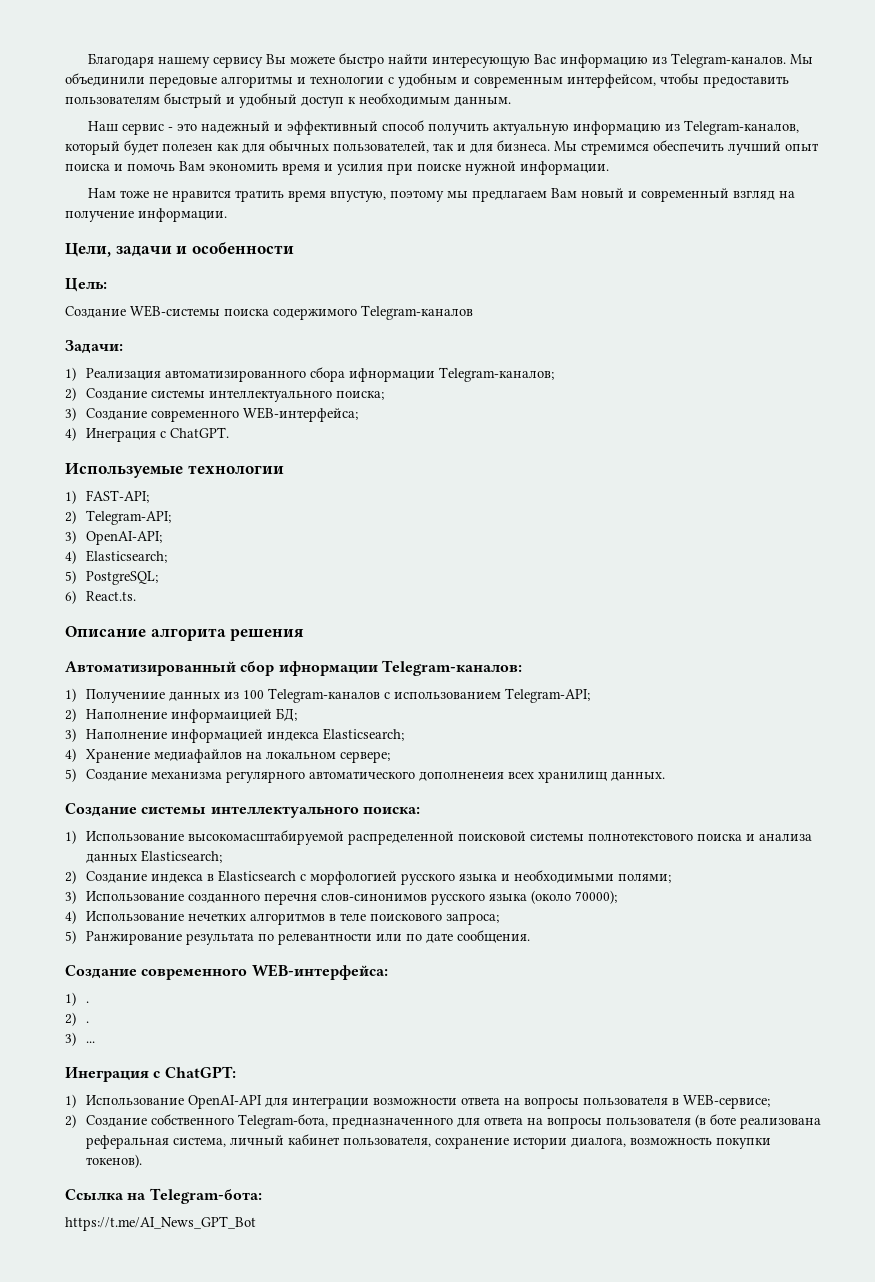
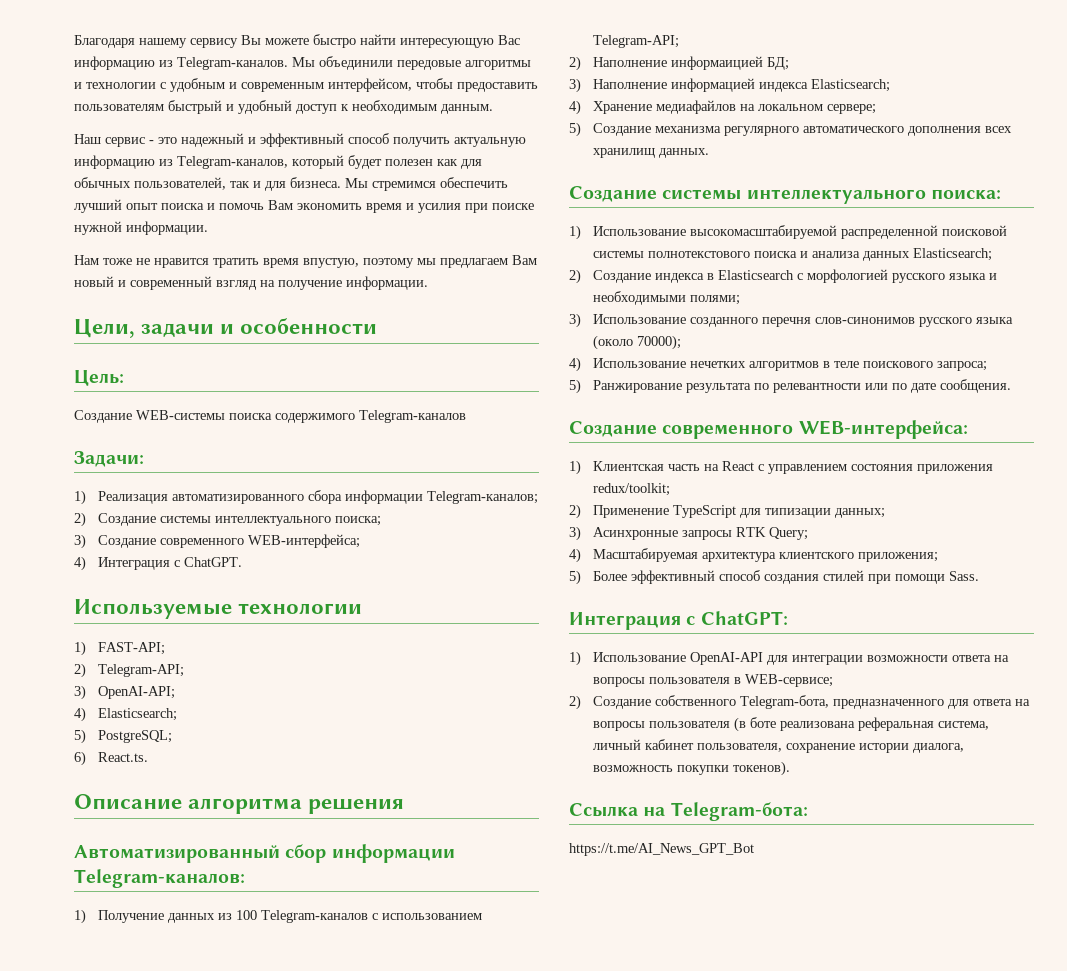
- 1) Реализация автоматизированного сбора ифнормации Telegram-каналов;
+ 1) Реализация автоматизированного сбора информации Telegram-каналов;
- 4) Инеграция с ChatGPT.
+ 4) Интеграция с ChatGPT.
- Описание алгорита решения
+ Описание алгоритма решения
- Автоматизированный сбор ифнормации Telegram-каналов:
+ Автоматизированный сбор информации Telegram-каналов:
- 1) Получениие данных из 100 Telegram-каналов с использованием Telegram-API;
+ 1) Получение данных из 100 Telegram-каналов с использованием Telegram-API;
- 5) Создание механизма регулярного автоматического дополненеия всех хранилищ данных.
+ 5) Создание механизма регулярного автоматического дополнения всех хранилищ данных.
- 1) .
- 2) .
- 3) ...
- Инеграция с ChatGPT:
+ 1) Клиентская часть на React с управлением состояния приложения redux/toolkit;
+ 2) Применение TypeScript для типизации данных;
+ 3) Асинхронные запросы RTK Query;
+ 4) Масштабируемая архитектура клиентского приложения;
+ 5) Более эффективный способ создания стилей при помощи Sass.
+ Интеграция с ChatGPT:

